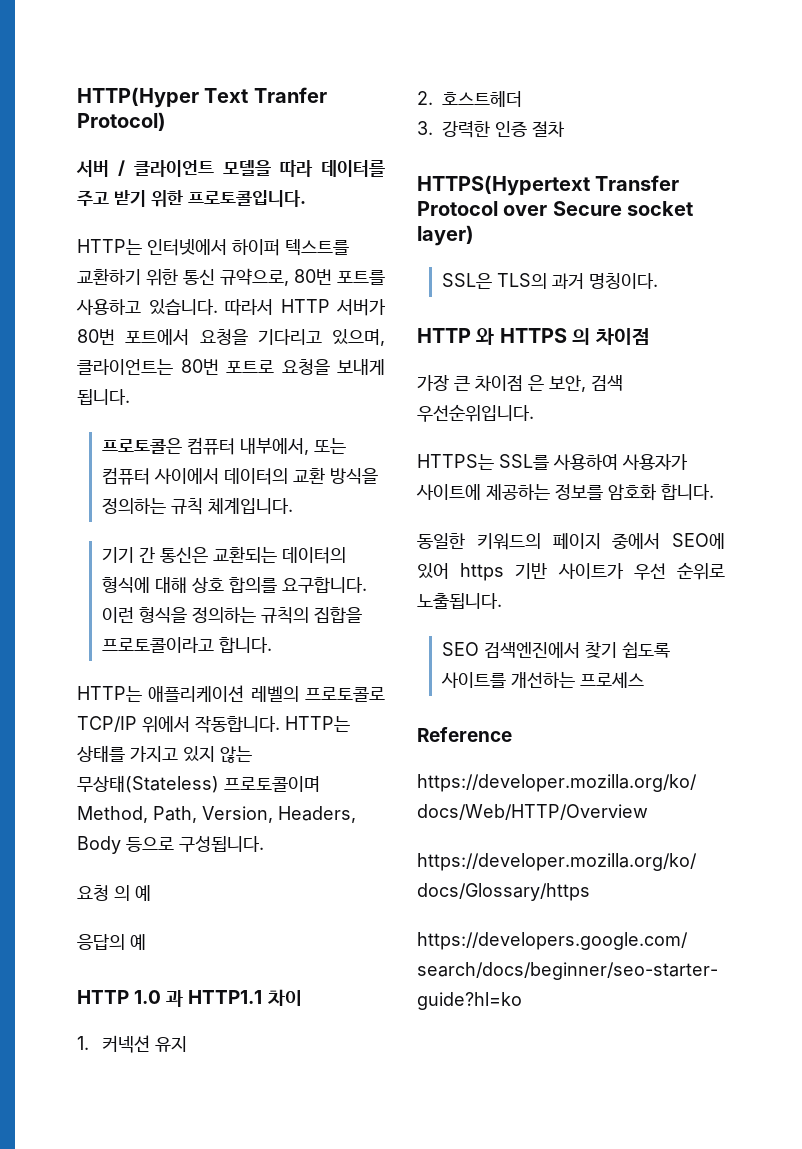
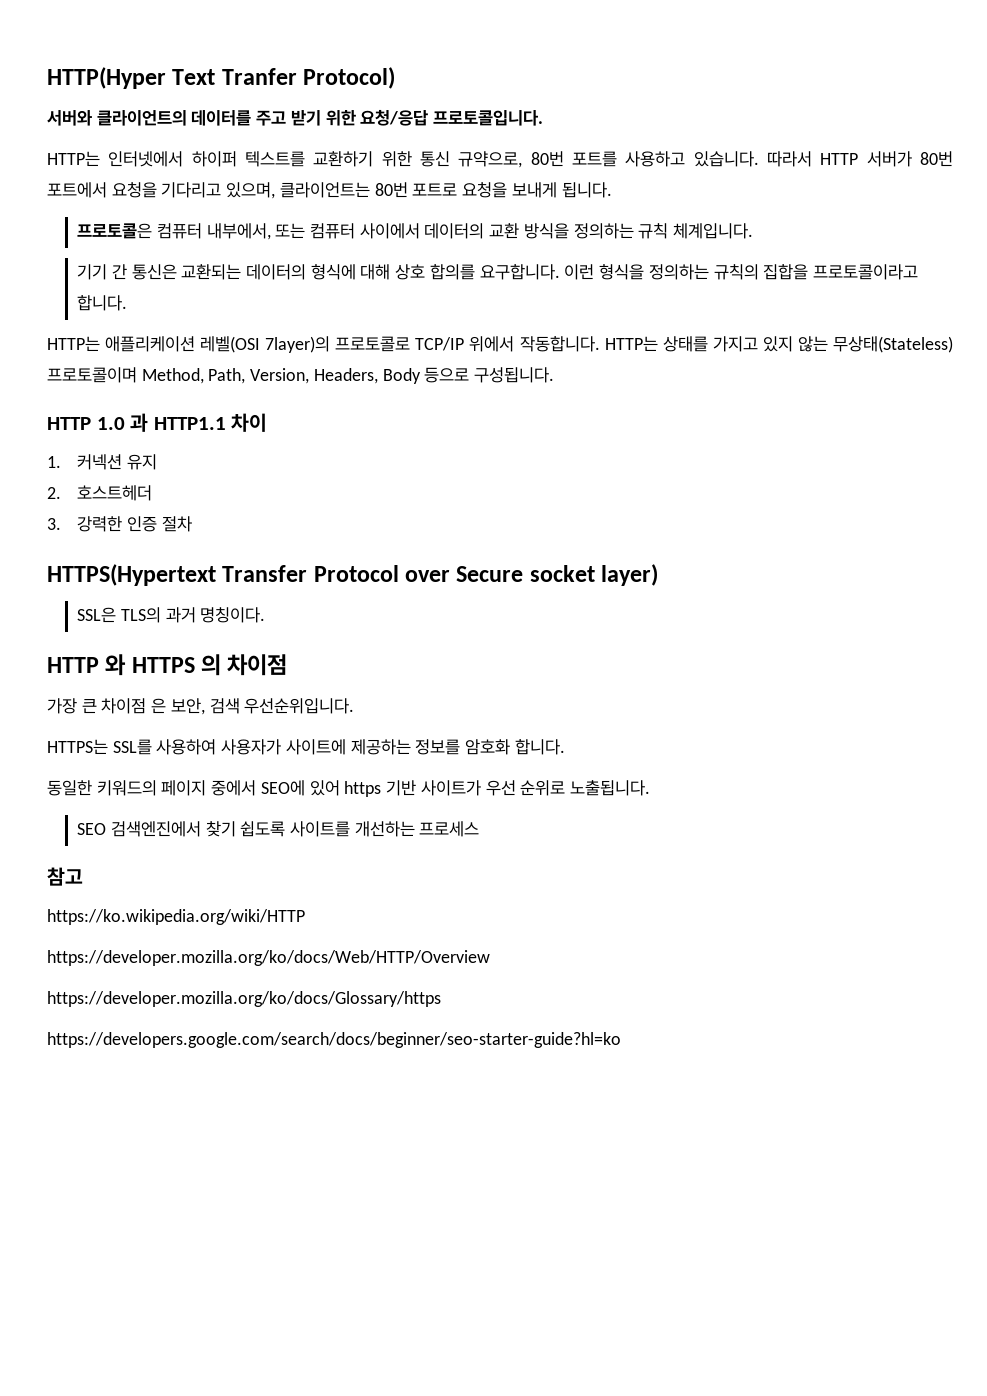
- 서버 / 클라이언트 모델을 따라 데이터를 주고 받기 위한 프로토콜입니다.
+ 서버와 클라이언트의 데이터를 주고 받기 위한 요청/응답 프로토콜입니다.
- HTTP는 애플리케이션 레벨의 프로토콜로 TCP/IP 위에서 작동합니다.
+ HTTP는 애플리케이션 레벨(OSI 7layer)의 프로토콜로 TCP/IP 위에서 작동합니다.
- 요청 의 예
- 응답의 예
- Reference
+ 참고
+ https://ko.wikipedia.org/wiki/HTTP

